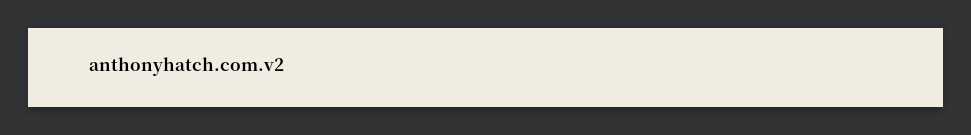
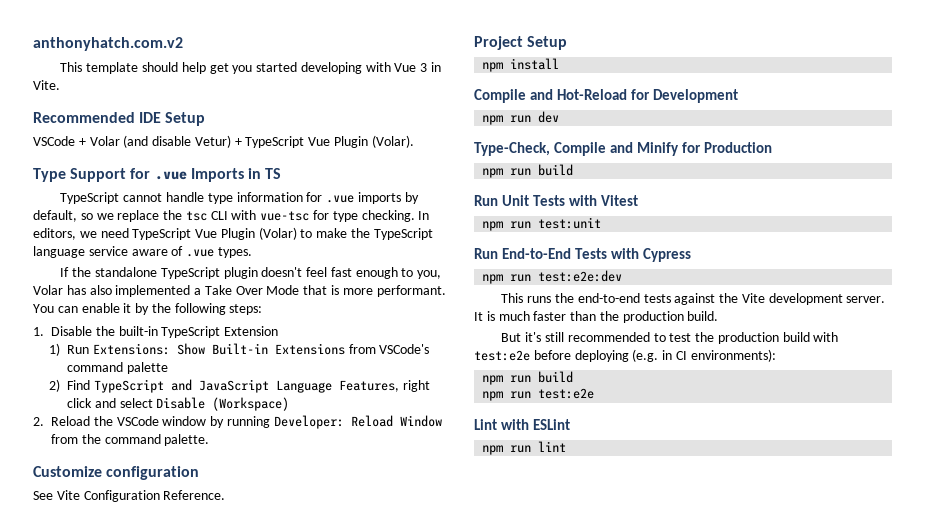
+ This template should help get you started developing with Vue 3 in Vite.
+ Recommended IDE Setup
+ VSCode + Volar (and disable Vetur) + TypeScript Vue Plugin (Volar).
+ Type Support for .vue Imports in TS
+ TypeScript cannot handle type information for .vue imports by default, so we replace the tsc CLI with vue-tsc for type checking. In editors, we need TypeScript Vue Plugin (Volar) to make the TypeScript language service aware of .vue types.
+ If the standalone TypeScript plugin doesn't feel fast enough to you, Volar has also implemented a Take Over Mode that is more performant. You can enable it by the following steps:
+ 1. Disable the built-in TypeScript Extension
+ 1) Run Extensions: Show Built-in Extensions from VSCode's command palette
+ 2) Find TypeScript and JavaScript Language Features, right click and select Disable (Workspace)
+ 2. Reload the VSCode window by running Developer: Reload Window from the command palette.
+ Customize configuration
+ See Vite Configuration Reference.
+ Project Setup
+ npm install
+ Compile and Hot-Reload for Development
+ npm run dev
+ Type-Check, Compile and Minify for Production
+ npm run build
+ Run Unit Tests with Vitest
+ npm run test:unit
+ Run End-to-End Tests with Cypress
+ npm run test:e2e:dev
+ This runs the end-to-end tests against the Vite development server. It is much faster than the production build.
+ But it's still recommended to test the production build with test:e2e before deploying (e.g. in CI environments):
+ npm run build
+ npm run test:e2e
+ Lint with ESLint
+ npm run lint

